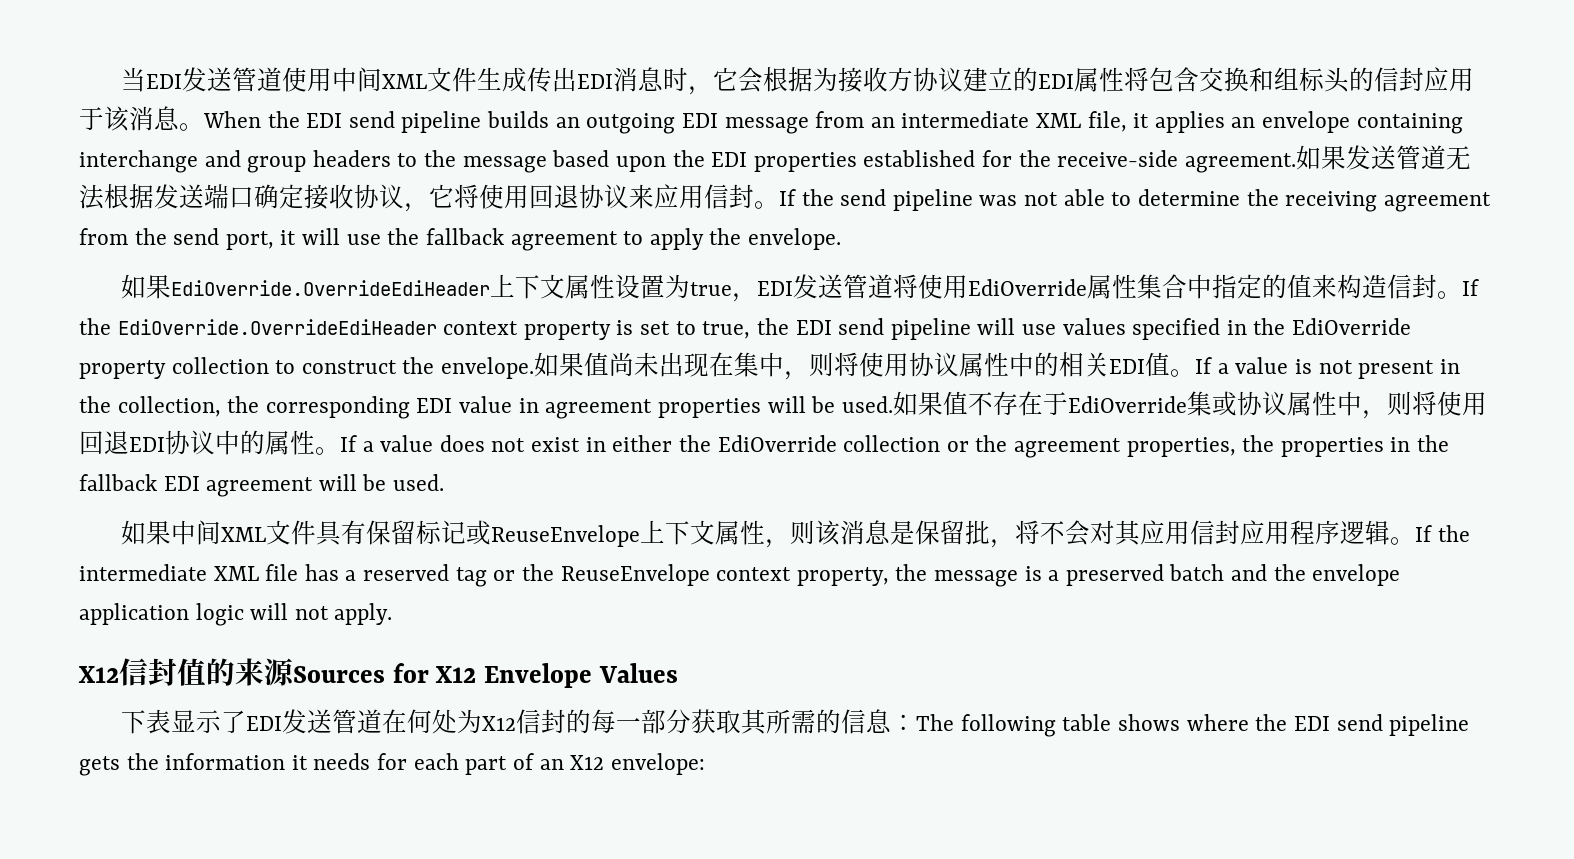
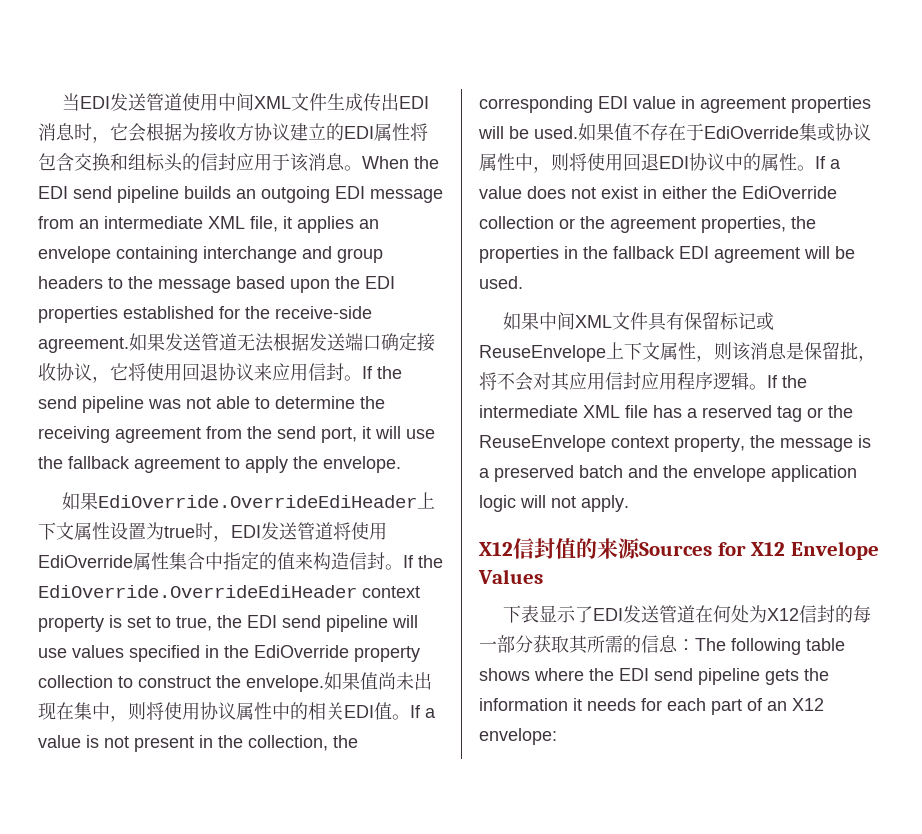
- 如果EdiOverride.OverrideEdiHeader上下文属性设置为true，EDI发送管道将使用EdiOverride属性集合中指定的值来构造信封。
+ 如果EdiOverride.OverrideEdiHeader上下文属性设置为true时，EDI发送管道将使用EdiOverride属性集合中指定的值来构造信封。

